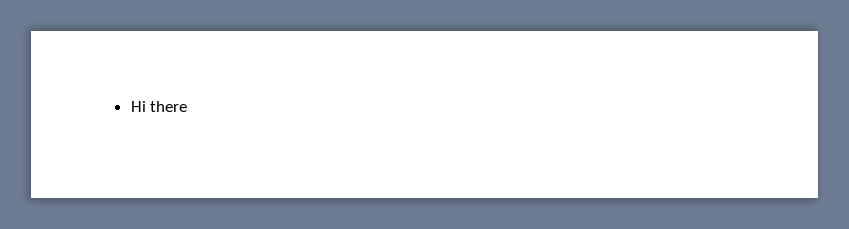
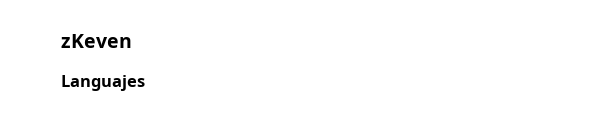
- Hi there
+ zKeven
+ Languajes

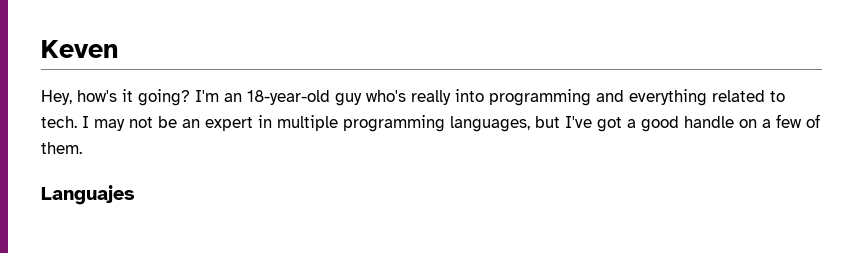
- zKeven
+ Keven
+ Hey, how's it going? I'm an 18-year-old guy who's really into programming and everything related to tech. I may not be an expert in multiple programming languages, but I've got a good handle on a few of them.

